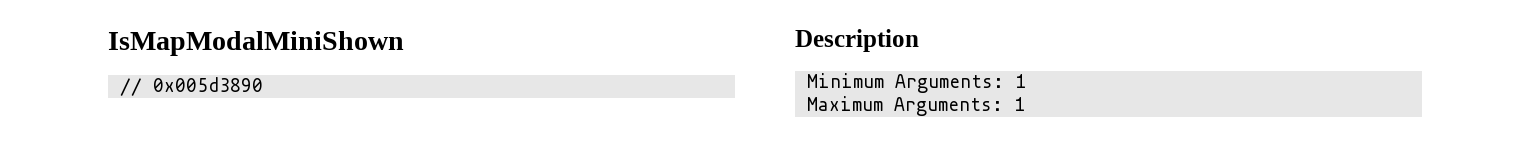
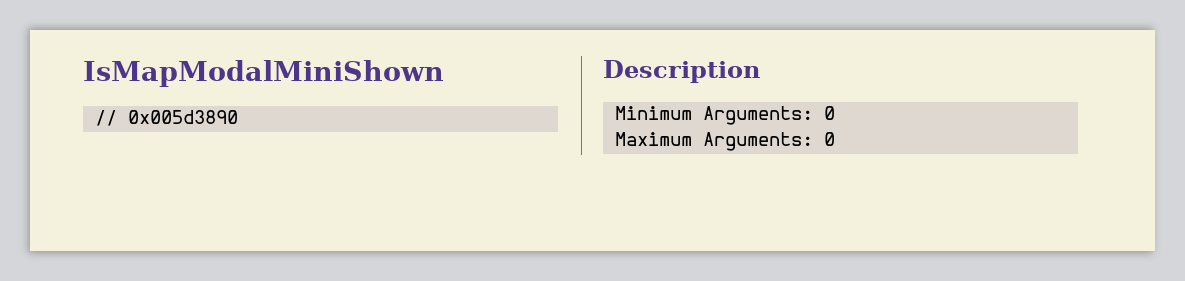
- Minimum Arguments: 1
+ Minimum Arguments: 0
- Maximum Arguments: 1
+ Maximum Arguments: 0

